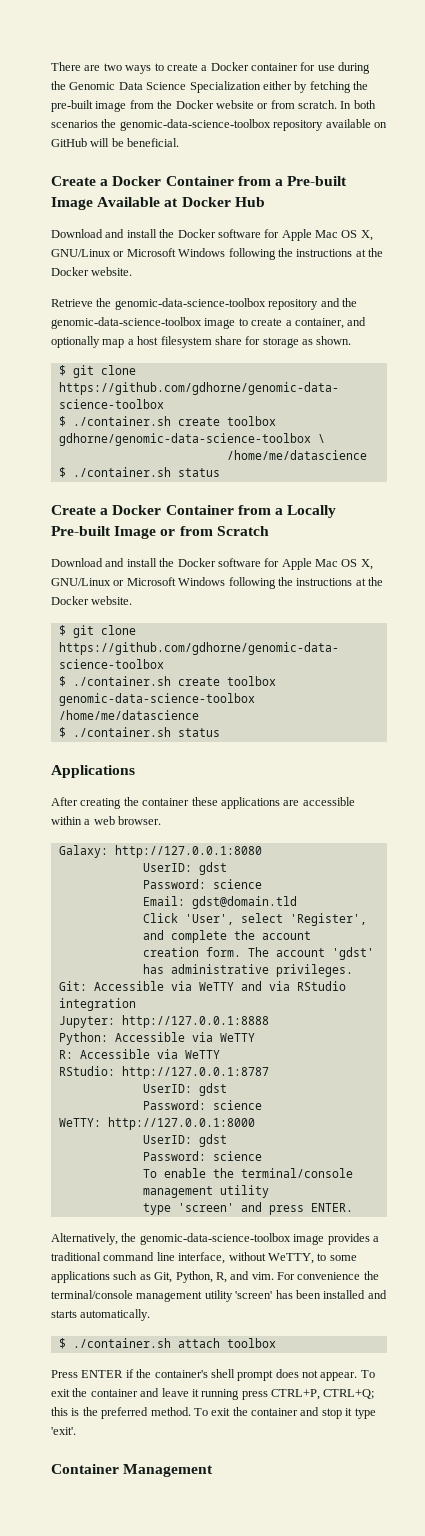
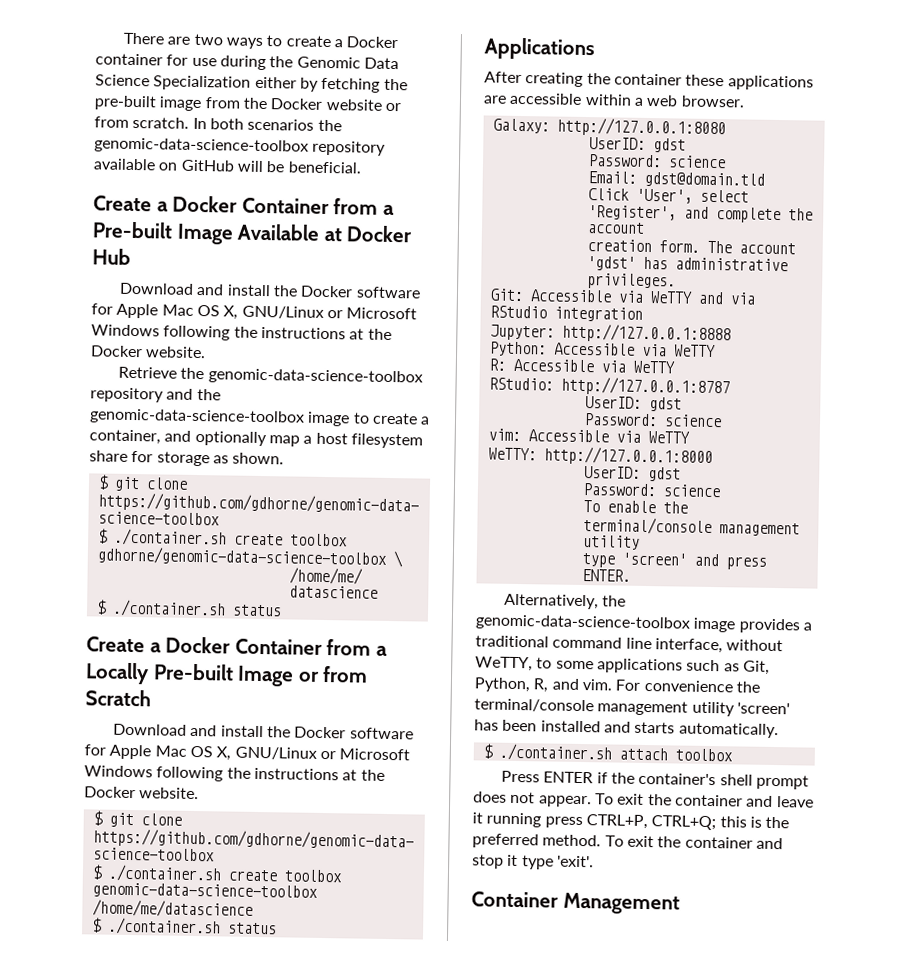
+ vim: Accessible via WeTTY

